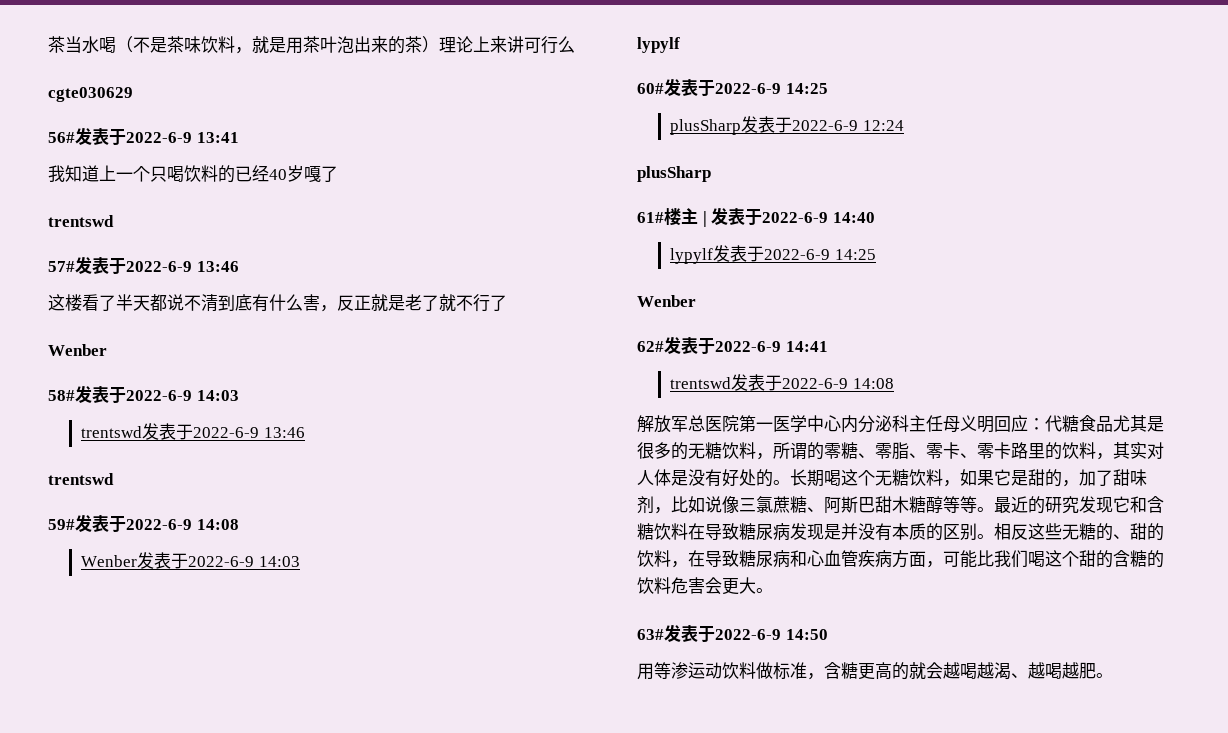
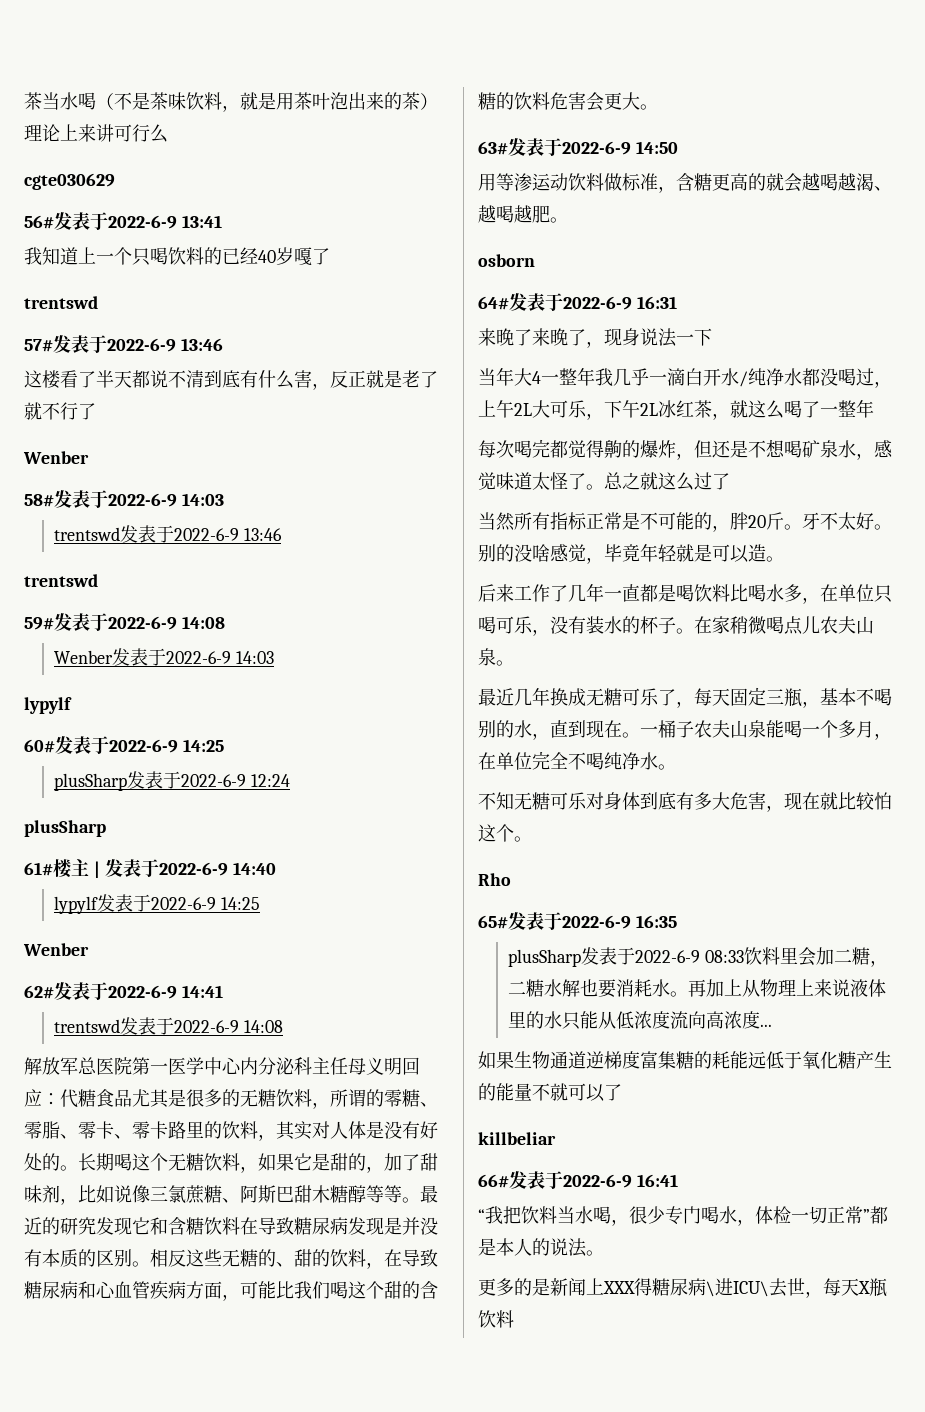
+ osborn
+ 64#发表于2022-6-9 16:31
+ 来晚了来晚了，现身说法一下
+ 当年大4一整年我几乎一滴白开水/纯净水都没喝过，上午2L大可乐，下午2L冰红茶，就这么喝了一整年
+ 每次喝完都觉得齁的爆炸，但还是不想喝矿泉水，感觉味道太怪了。总之就这么过了
+ 当然所有指标正常是不可能的，胖20斤。牙不太好。别的没啥感觉，毕竟年轻就是可以造。
+ 后来工作了几年一直都是喝饮料比喝水多，在单位只喝可乐，没有装水的杯子。在家稍微喝点儿农夫山泉。
+ 最近几年换成无糖可乐了，每天固定三瓶，基本不喝别的水，直到现在。一桶子农夫山泉能喝一个多月，在单位完全不喝纯净水。
+ 不知无糖可乐对身体到底有多大危害，现在就比较怕这个。
+ Rho
+ 65#发表于2022-6-9 16:35
+ plusSharp发表于2022-6-9 08:33饮料里会加二糖，二糖水解也要消耗水。再加上从物理上来说液体里的水只能从低浓度流向高浓度...
+ 如果生物通道逆梯度富集糖的耗能远低于氧化糖产生的能量不就可以了
+ killbeliar
+ 66#发表于2022-6-9 16:41
+ “我把饮料当水喝，很少专门喝水，体检一切正常”都是本人的说法。
+ 更多的是新闻上XXX得糖尿病\进ICU\去世，每天X瓶饮料

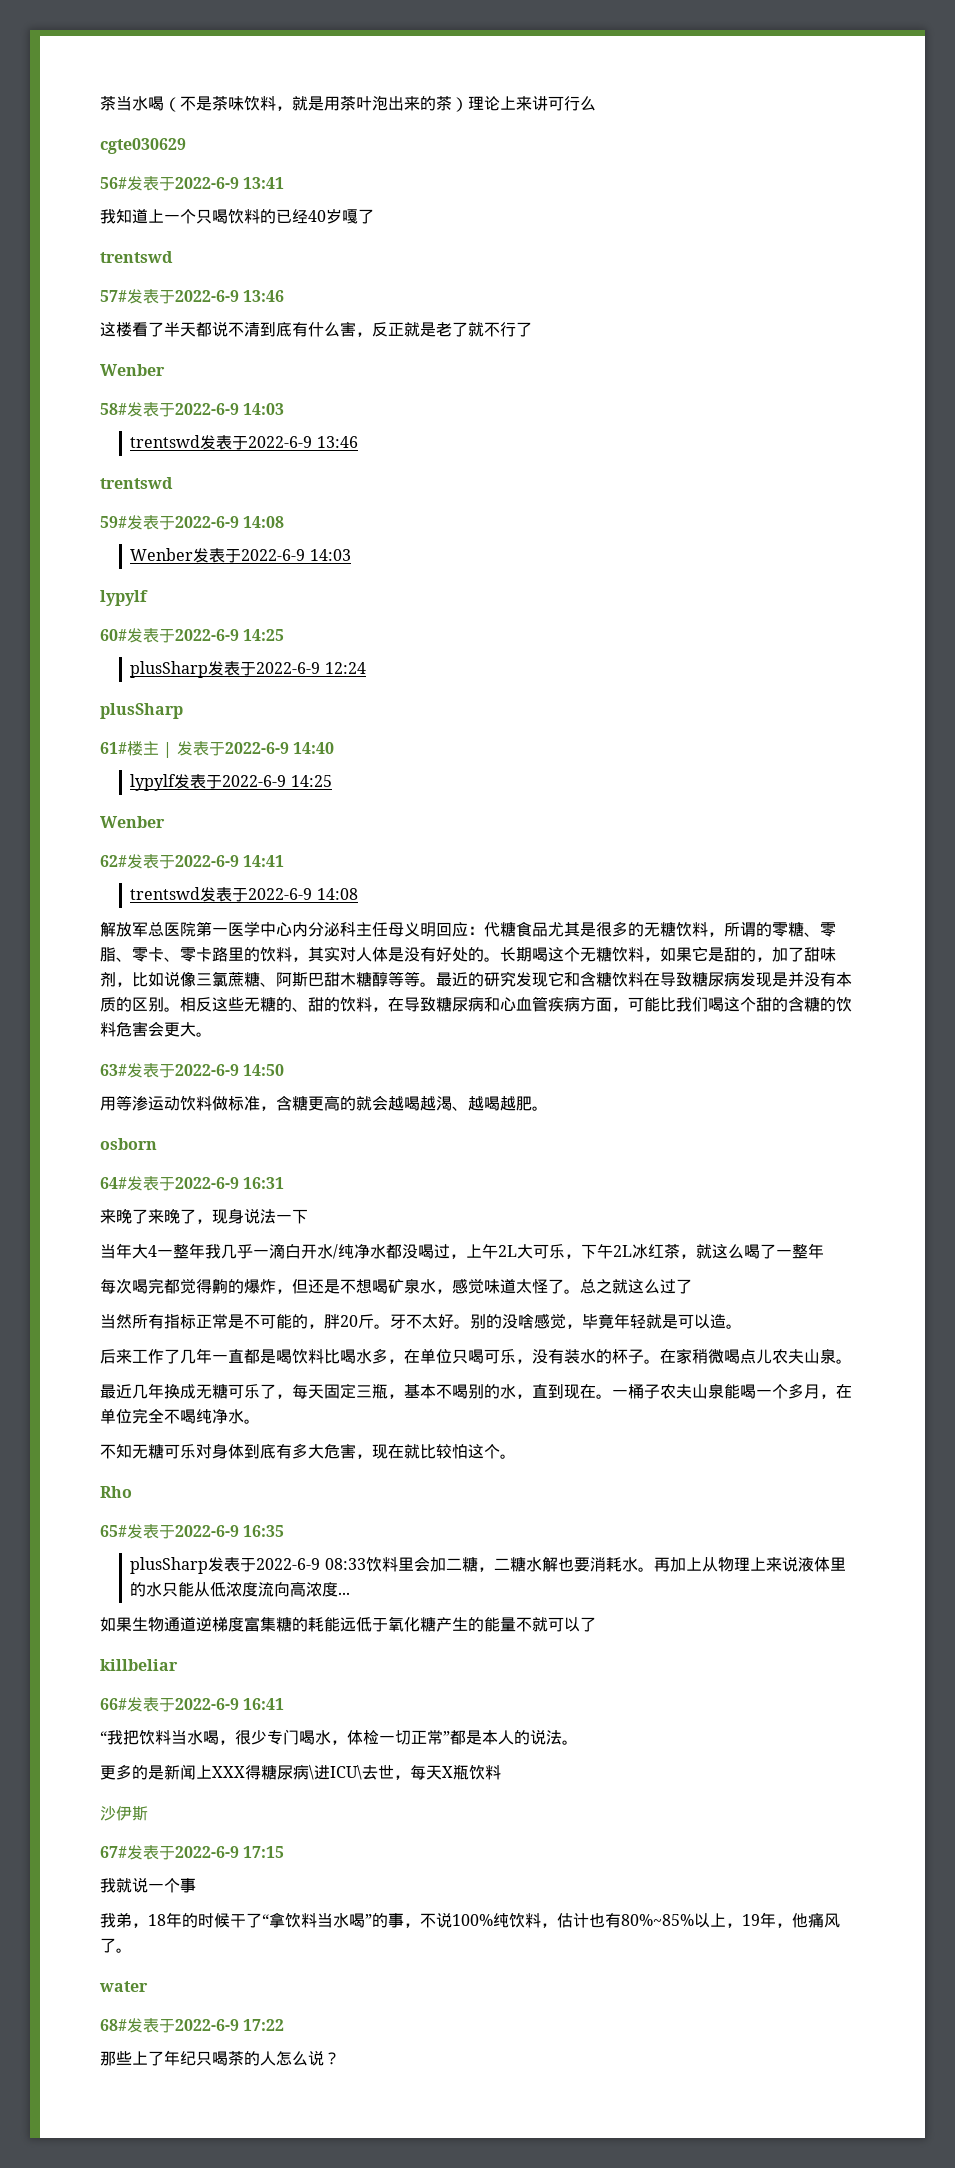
+ 沙伊斯
+ 67#发表于2022-6-9 17:15
+ 我就说一个事
+ 我弟，18年的时候干了“拿饮料当水喝”的事，不说100%纯饮料，估计也有80%~85%以上，19年，他痛风了。
+ water
+ 68#发表于2022-6-9 17:22
+ 那些上了年纪只喝茶的人怎么说？

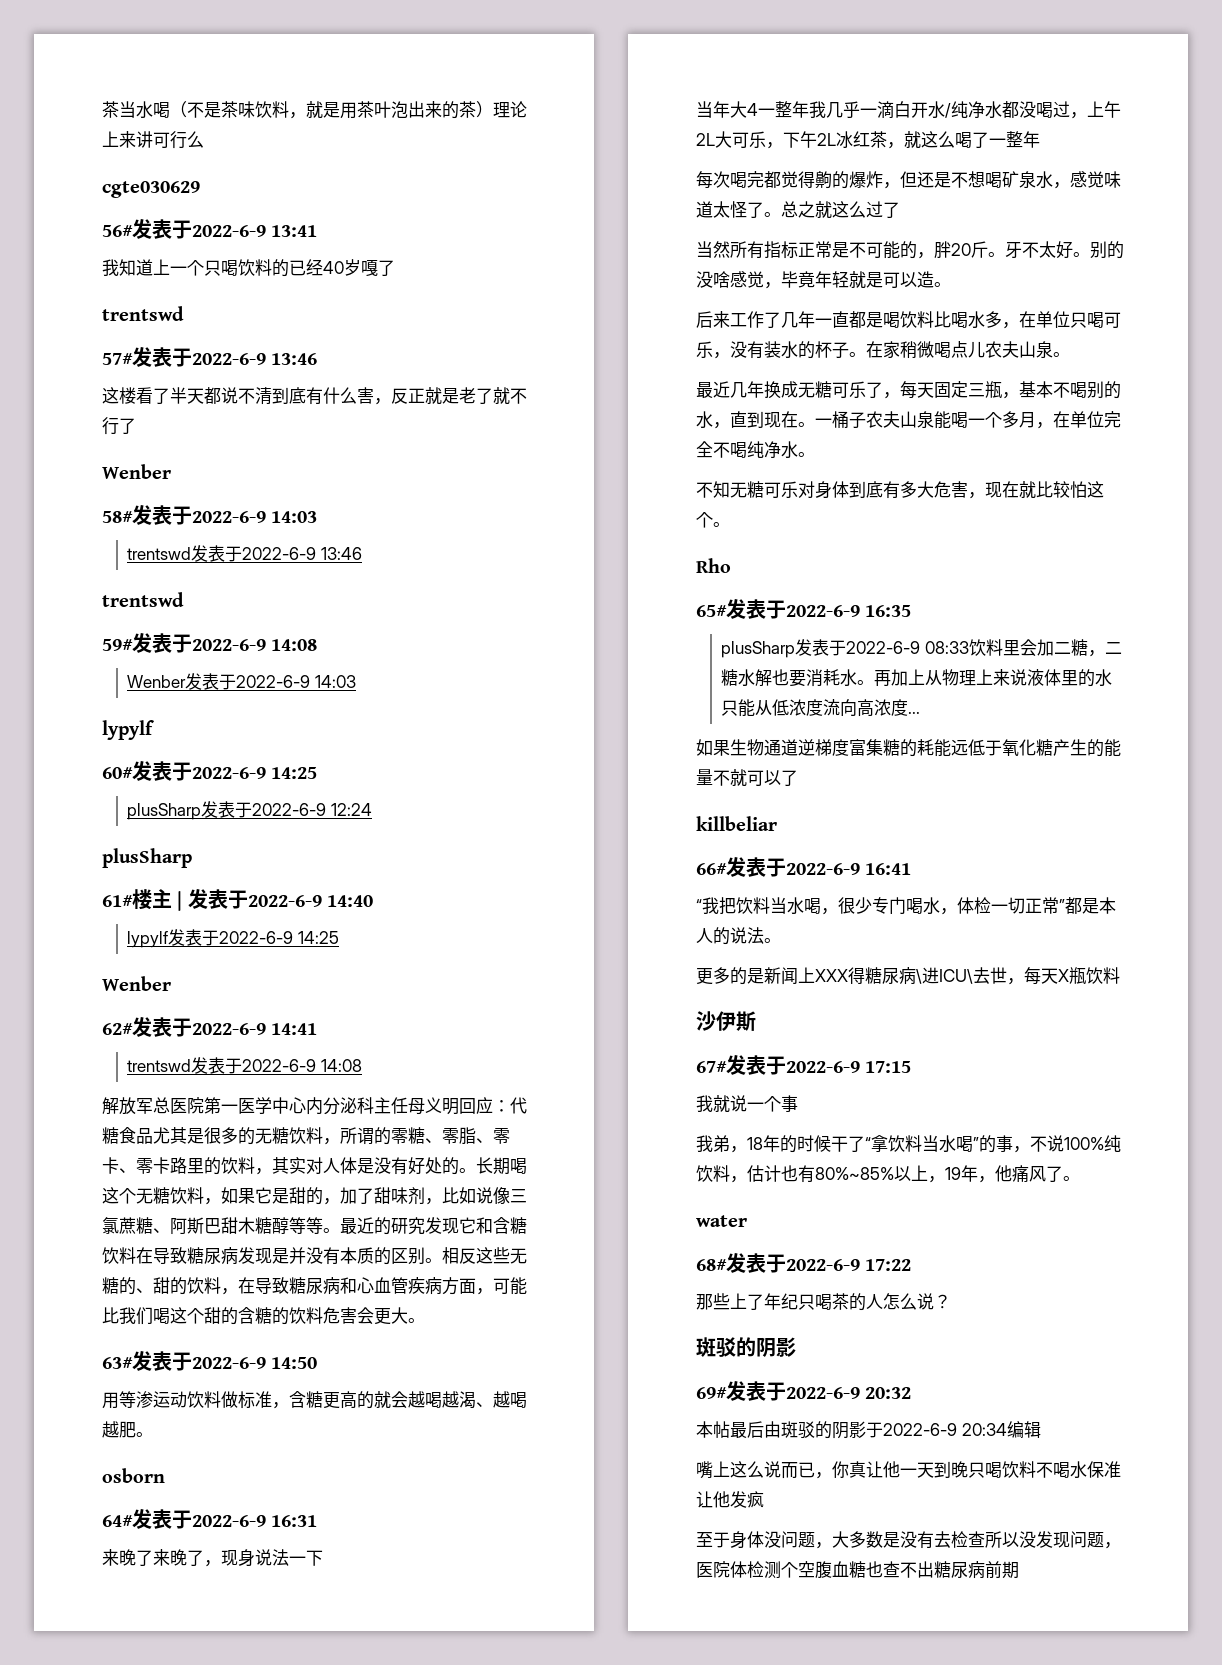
  那些上了年纪只喝茶的人怎么说？
+ 斑驳的阴影
+ 69#发表于2022-6-9 20:32
+ 本帖最后由斑驳的阴影于2022-6-9 20:34编辑
+ 嘴上这么说而已，你真让他一天到晚只喝饮料不喝水保准让他发疯
+ 至于身体没问题，大多数是没有去检查所以没发现问题，医院体检测个空腹血糖也查不出糖尿病前期

